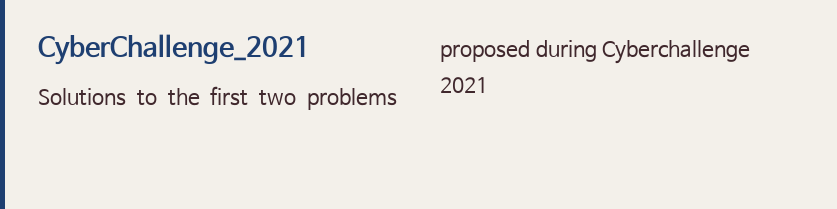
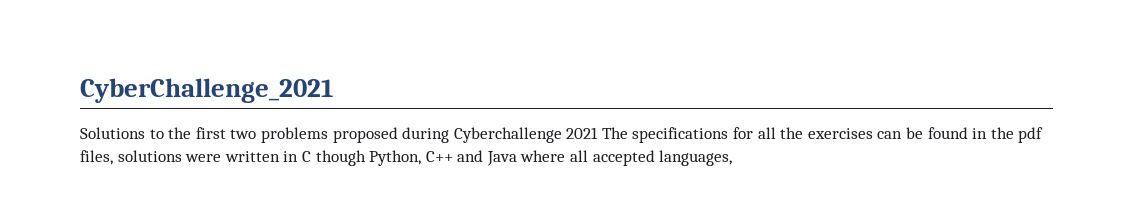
- Solutions to the first two problems proposed during Cyberchallenge 2021
+ Solutions to the first two problems proposed during Cyberchallenge 2021 The specifications for all the exercises can be found in the pdf files, solutions were written in C though Python, C++ and Java where all accepted languages,

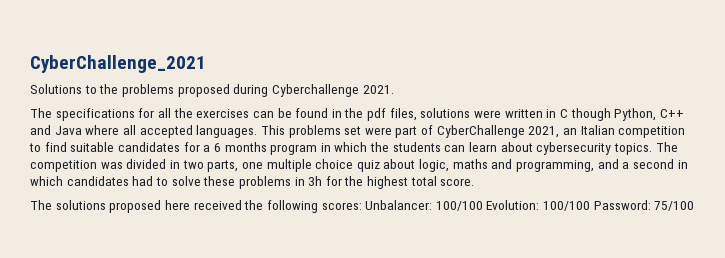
- Solutions to the first two problems proposed during Cyberchallenge 2021 The specifications for all the exercises can be found in the pdf files, solutions were written in C though Python, C++ and Java where all accepted languages,
+ Solutions to the problems proposed during Cyberchallenge 2021.
+ The specifications for all the exercises can be found in the pdf files, solutions were written in C though Python, C++ and Java where all accepted languages. This problems set were part of CyberChallenge 2021, an Italian competition to find suitable candidates for a 6 months program in which the students can learn about cybersecurity topics. The competition was divided in two parts, one multiple choice quiz about logic, maths and programming, and a second in which candidates had to solve these problems in 3h for the highest total score.
+ The solutions proposed here received the following scores: Unbalancer: 100/100 Evolution: 100/100 Password: 75/100

